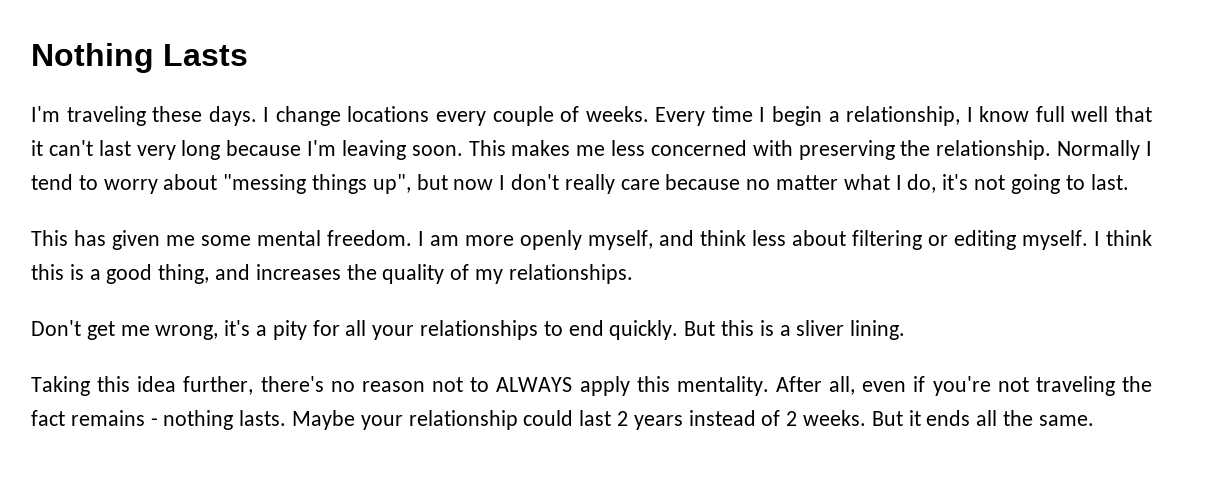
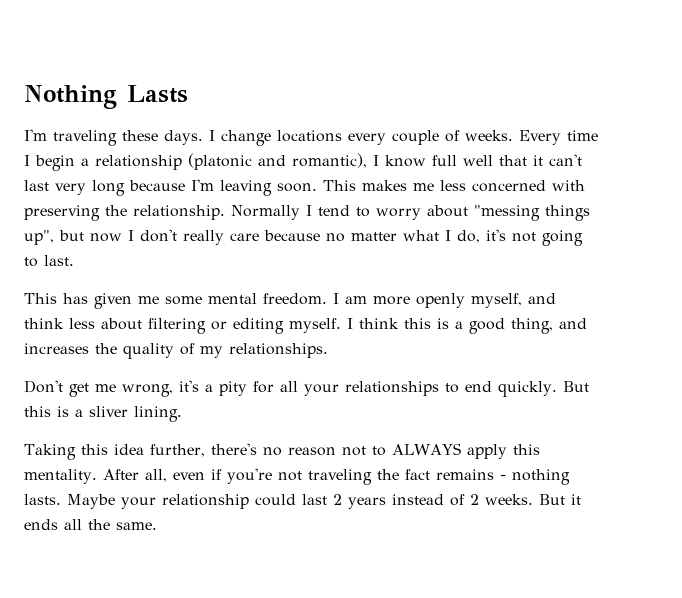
- Every time I begin a relationship, I know full well that it can't last very long because I'm leaving soon.
+ Every time I begin a relationship (platonic and romantic), I know full well that it can't last very long because I'm leaving soon.

